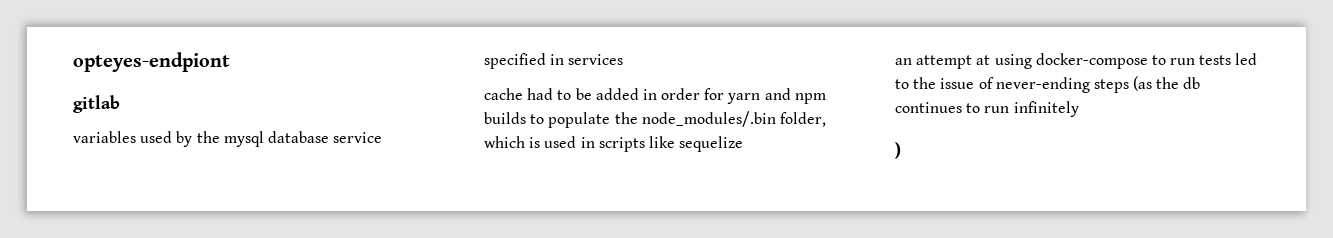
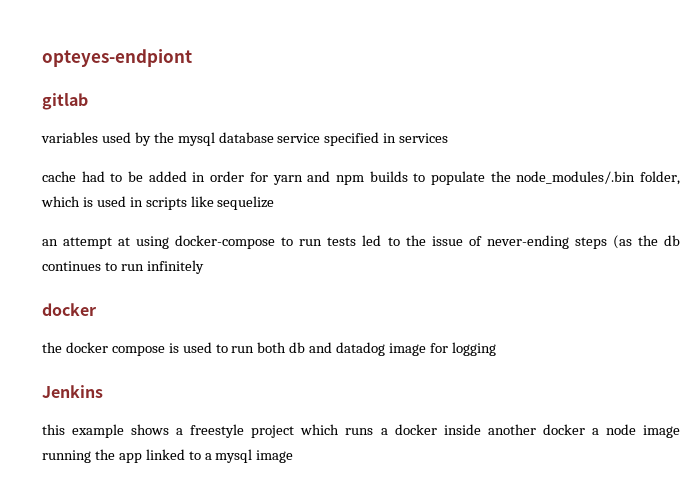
  an attempt at using docker-compose to run tests led to the issue of never-ending steps (as the db continues to run infinitely
- )
+ docker
+ the docker compose is used to run both db and datadog image for logging
+ Jenkins
+ this example shows a freestyle project which runs a docker inside another docker a node image running the app linked to a mysql image

